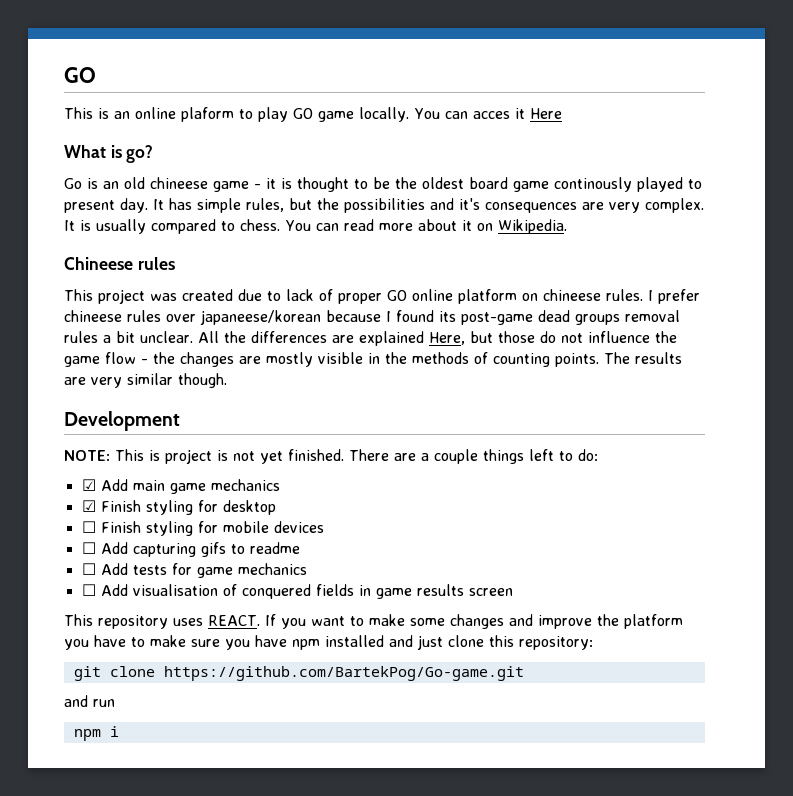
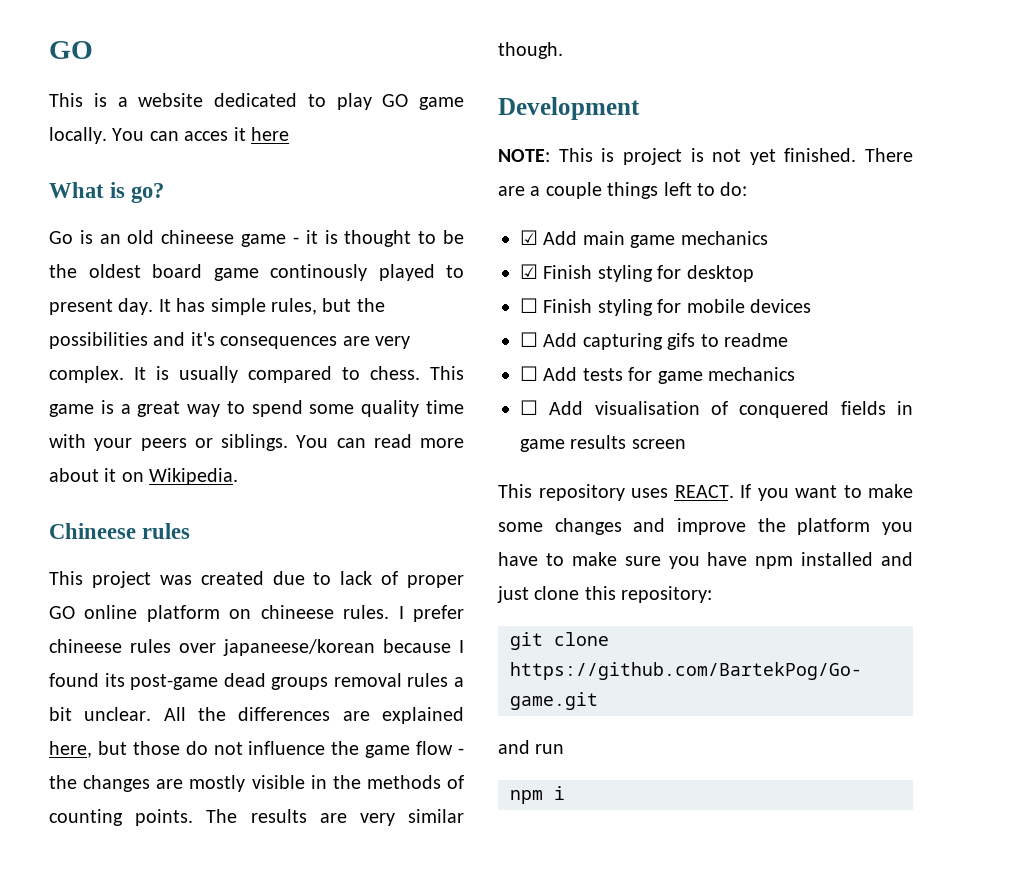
- This is an online plaform to play GO game locally.
+ This is a website dedicated to play GO game locally.
- You can acces it Here
+ You can acces it here
+ This game is a great way to spend some quality time with your peers or siblings.
- All the differences are explained Here, but those do not influence the game flow - the changes are mostly visible in the methods of counting points.
+ All the differences are explained here, but those do not influence the game flow - the changes are mostly visible in the methods of counting points.

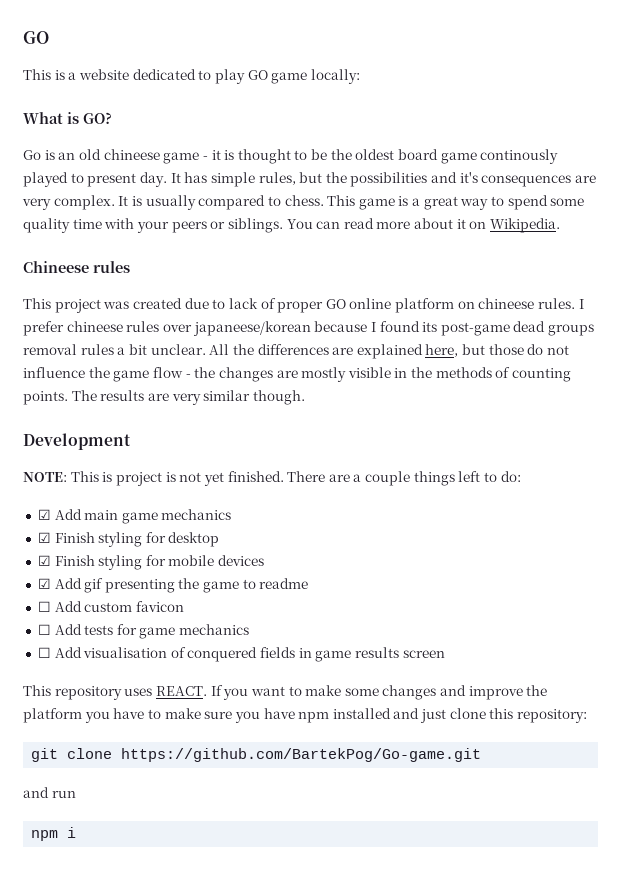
- This is a website dedicated to play GO game locally. You can acces it here
+ This is a website dedicated to play GO game locally:
- What is go?
+ What is GO?
- ☐ Finish styling for mobile devices
+ ☑ Finish styling for mobile devices
- ☐ Add capturing gifs to readme
+ ☑ Add gif presenting the game to readme
+ ☐ Add custom favicon

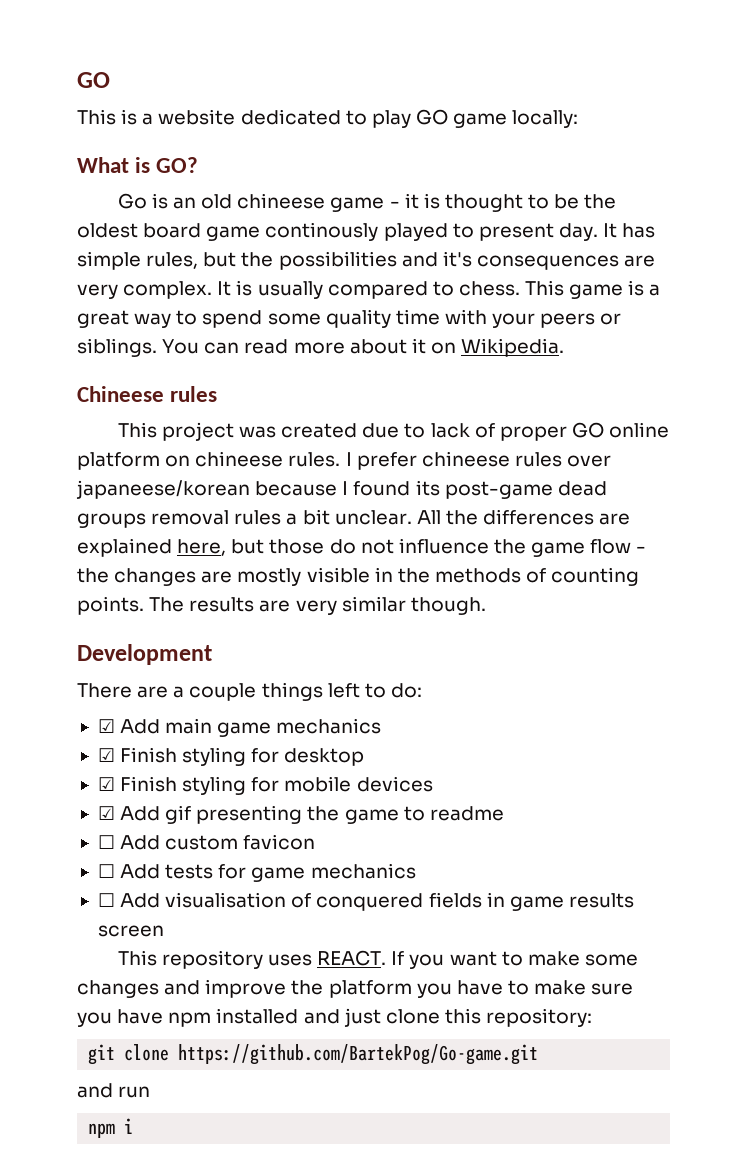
- NOTE: This is project is not yet finished.

